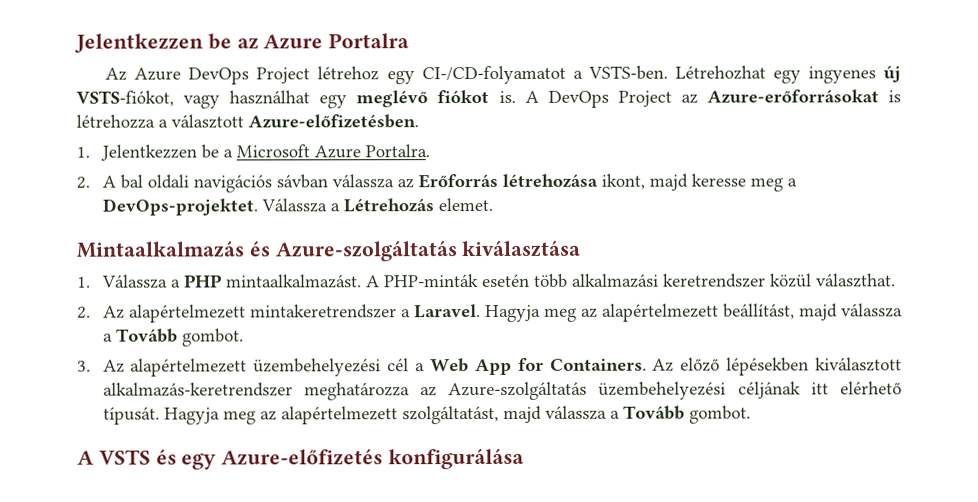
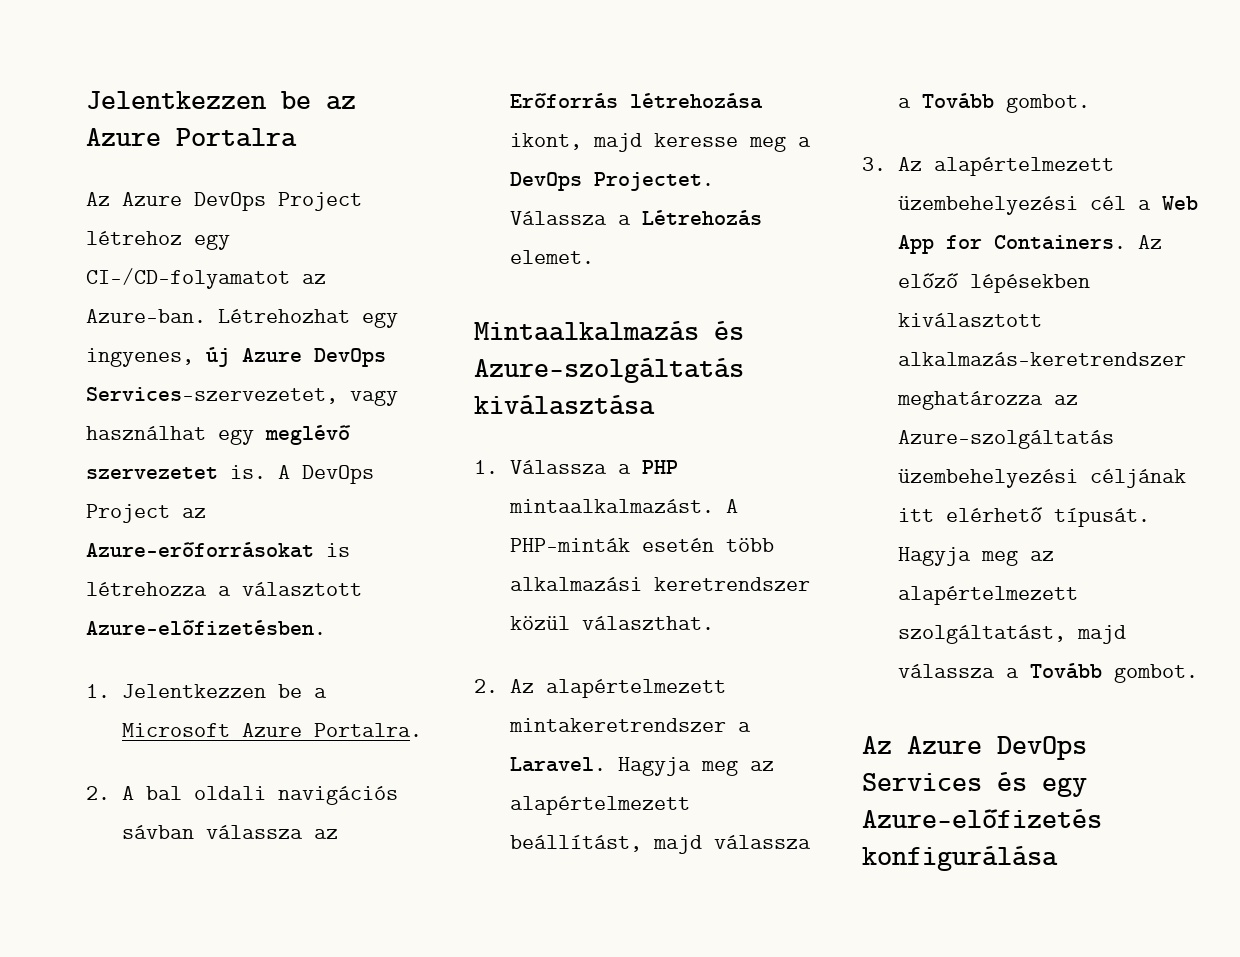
- Az Azure DevOps Project létrehoz egy CI-/CD-folyamatot a VSTS-ben. Létrehozhat egy ingyenes új VSTS-fiókot, vagy használhat egy meglévő fiókot is.
+ Az Azure DevOps Project létrehoz egy CI-/CD-folyamatot az Azure-ban. Létrehozhat egy ingyenes, új Azure DevOps Services-szervezetet, vagy használhat egy meglévő szervezetet is.
- 2. A bal oldali navigációs sávban válassza az Erőforrás létrehozása ikont, majd keresse meg a DevOps-projektet.
+ 2. A bal oldali navigációs sávban válassza az Erőforrás létrehozása ikont, majd keresse meg a DevOps Projectet.
- A VSTS és egy Azure-előfizetés konfigurálása
+ Az Azure DevOps Services és egy Azure-előfizetés konfigurálása

